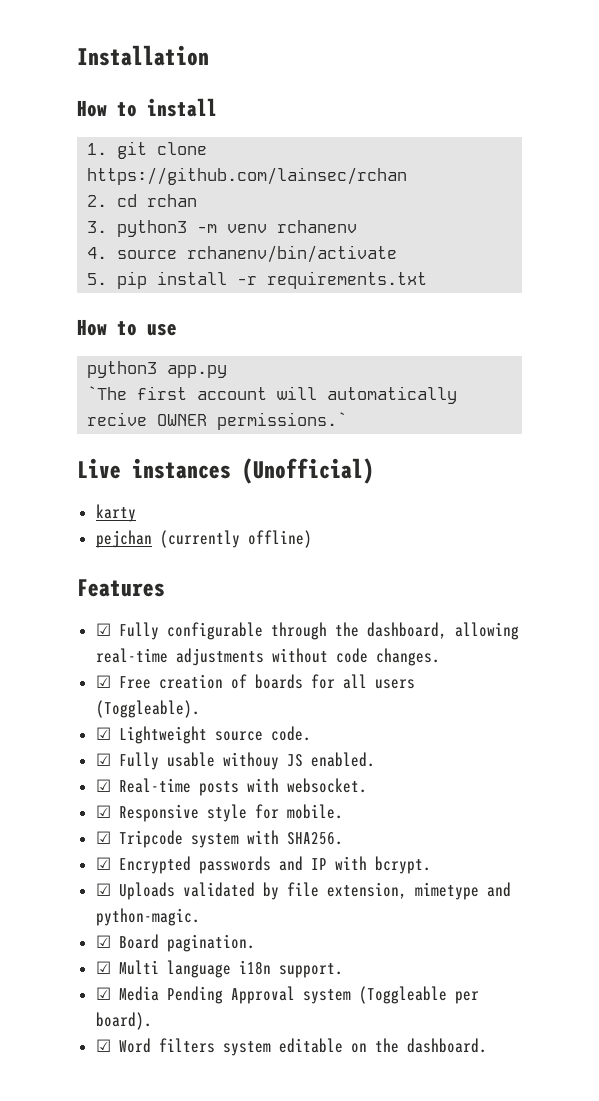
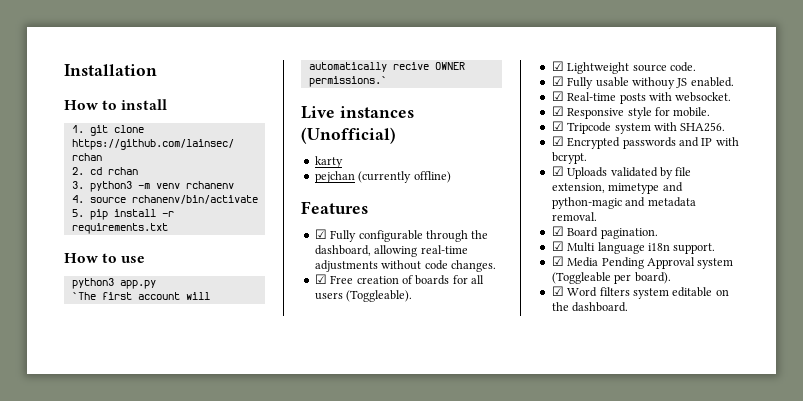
- ☑ Uploads validated by file extension, mimetype and python-magic.
+ ☑ Uploads validated by file extension, mimetype and python-magic and metadata removal.

